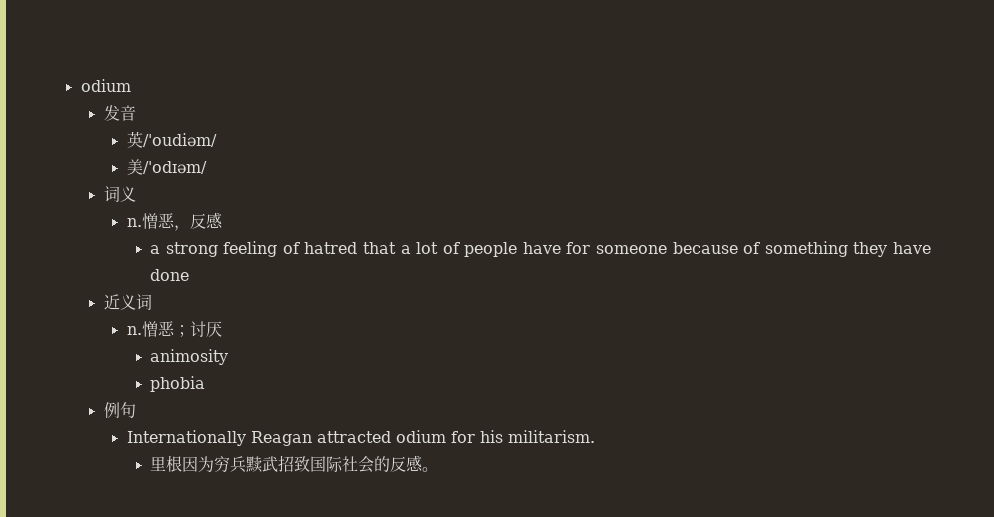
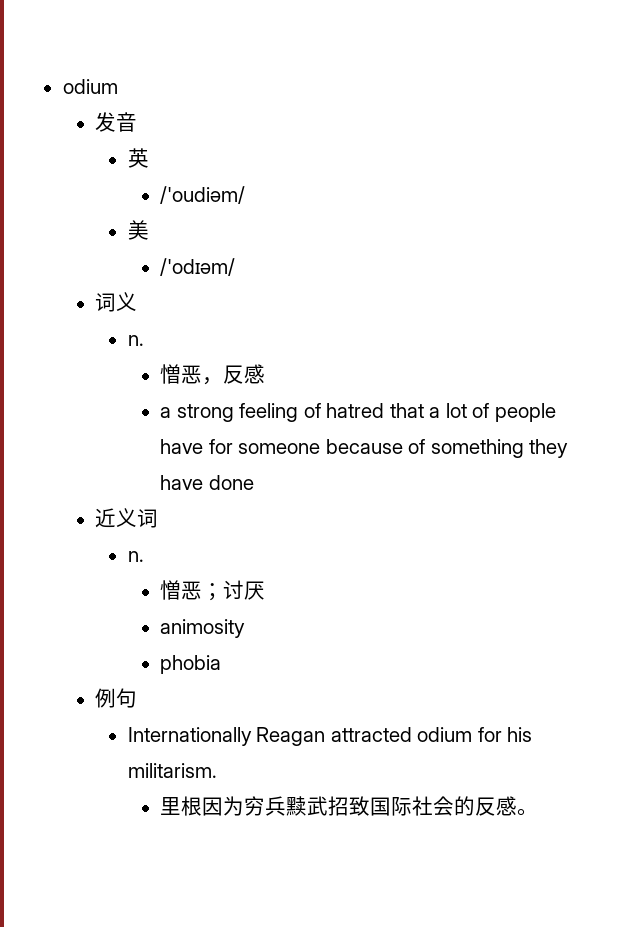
- 英/'oudiəm/
+ 英
+ /'oudiəm/
- 美/'odɪəm/
+ 美
+ /'odɪəm/
  词义
- n.憎恶，反感
+ n.
+ 憎恶，反感
  近义词
- n.憎恶；讨厌
+ n.
+ 憎恶；讨厌

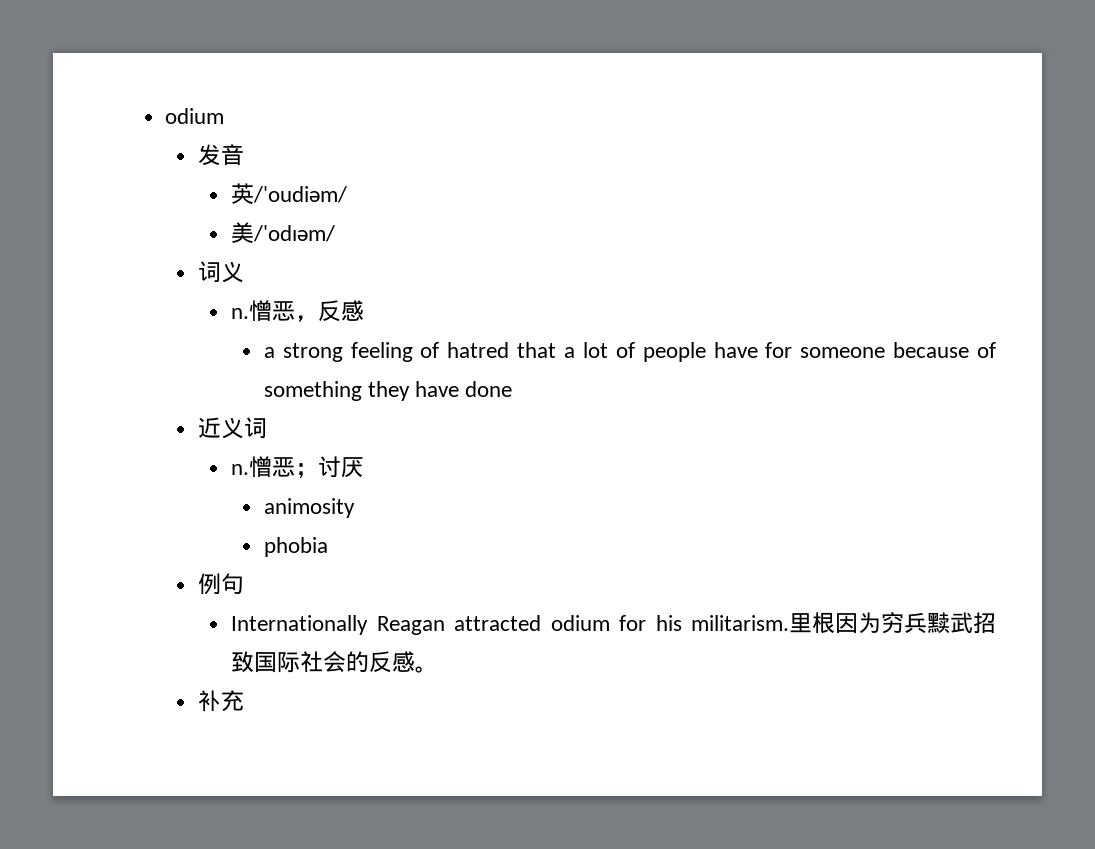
- 英
- /'oudiəm/
+ 英/'oudiəm/
- 美
- /'odɪəm/
+ 美/'odɪəm/
  词义
- n.
- 憎恶，反感
+ n.憎恶，反感
  近义词
- n.
- 憎恶；讨厌
+ n.憎恶；讨厌
- Internationally Reagan attracted odium for his militarism.
- 里根因为穷兵黩武招致国际社会的反感。
+ Internationally Reagan attracted odium for his militarism.里根因为穷兵黩武招致国际社会的反感。
+ 补充

